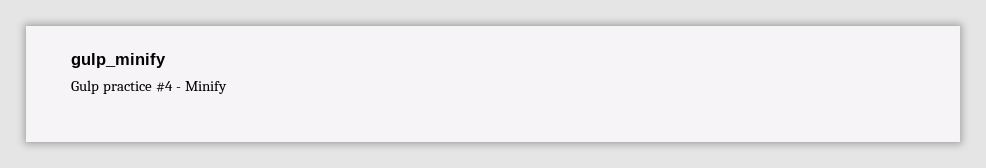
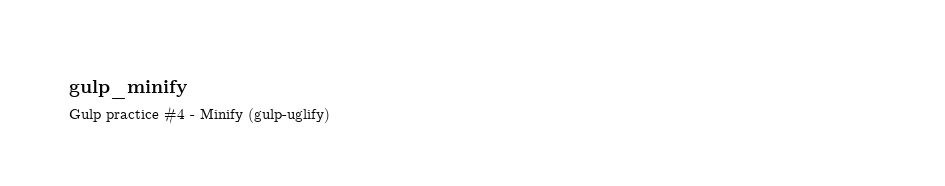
- Gulp practice #4 - Minify
+ Gulp practice #4 - Minify (gulp-uglify)

